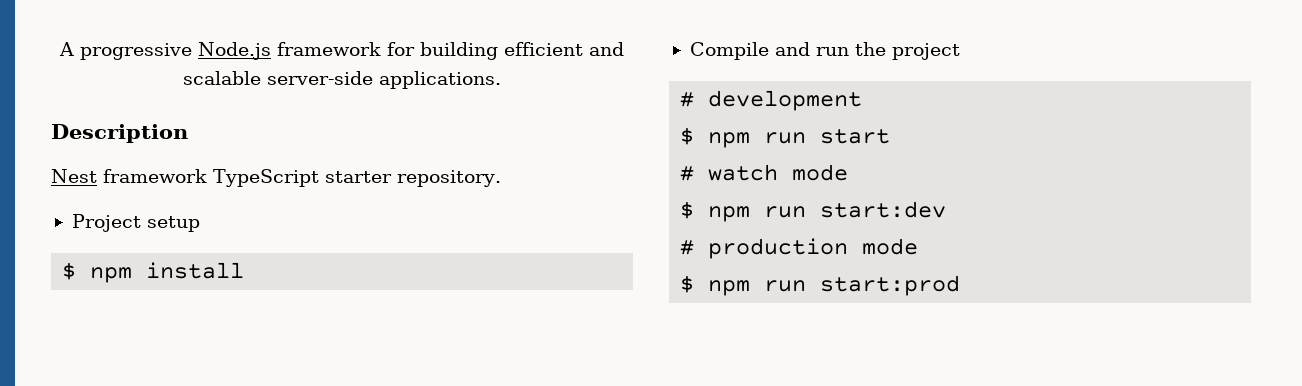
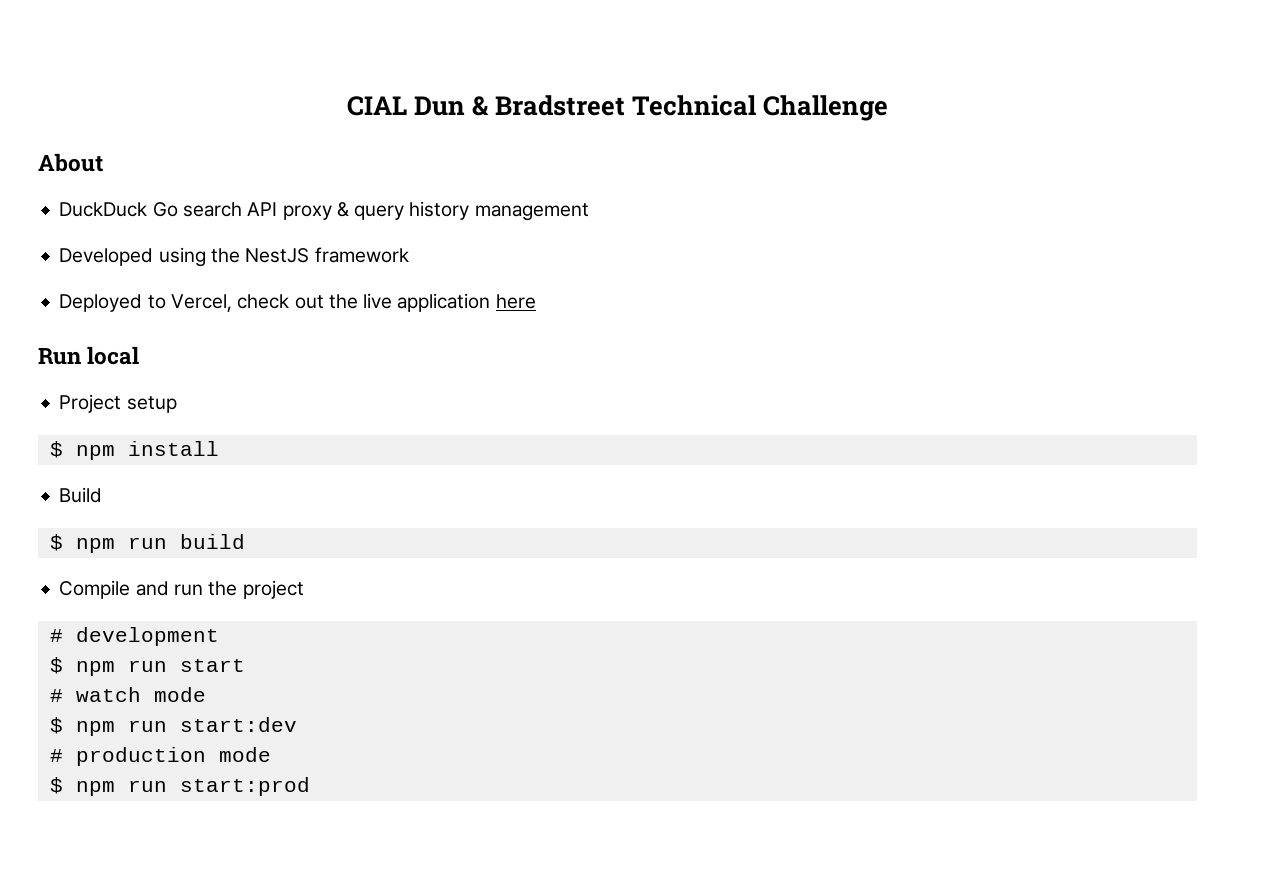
- A progressive Node.js framework for building efficient and scalable server-side applications.
- Description
- Nest framework TypeScript starter repository.
+ CIAL Dun & Bradstreet Technical Challenge
+ About
+ DuckDuck Go search API proxy & query history management
+ Developed using the NestJS framework
+ Deployed to Vercel, check out the live application here
+ Run local
+ Build
+ $ npm run build

